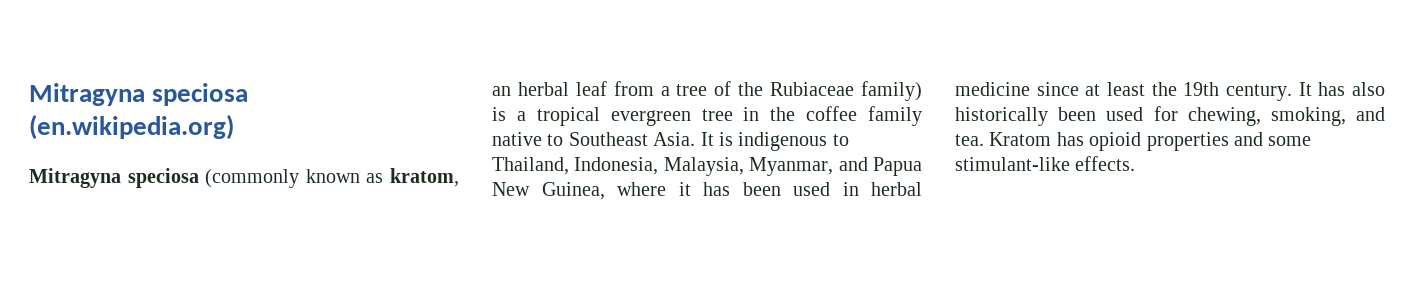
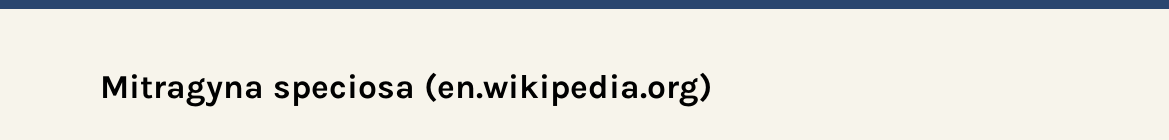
- Mitragyna speciosa (commonly known as kratom, an herbal leaf from a tree of the Rubiaceae family) is a tropical evergreen tree in the coffee family native to Southeast Asia. It is indigenous to Thailand, Indonesia, Malaysia, Myanmar, and Papua New Guinea, where it has been used in herbal medicine since at least the 19th century. It has also historically been used for chewing, smoking, and tea. Kratom has opioid properties and some stimulant-like effects.

